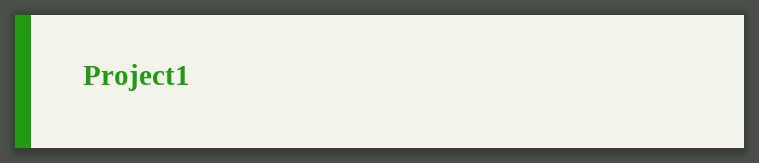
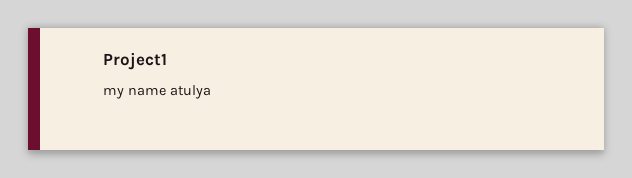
+ my name atulya

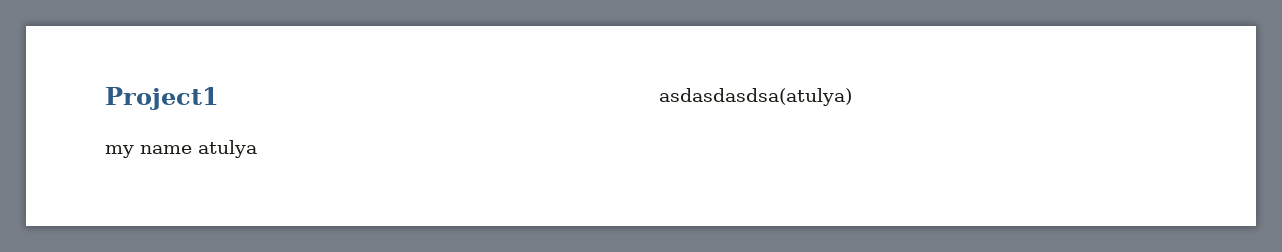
+ asdasdasdsa(atulya)

